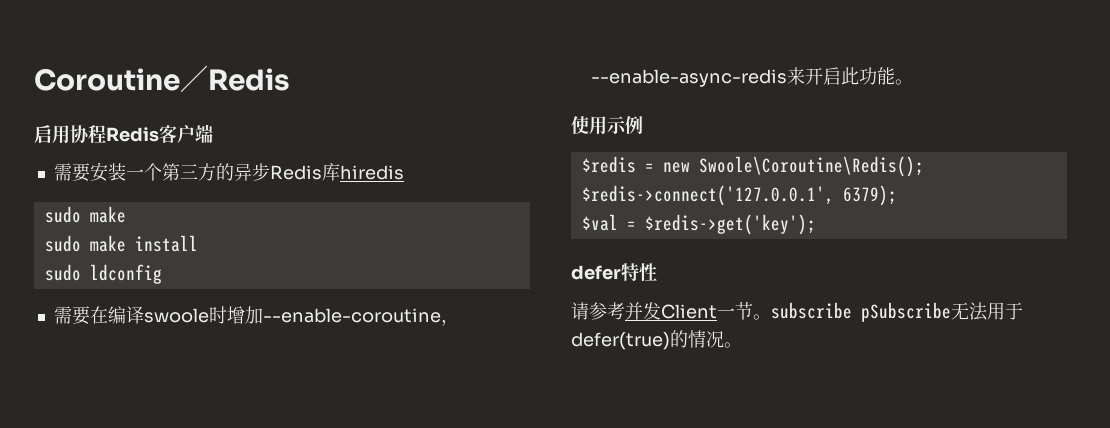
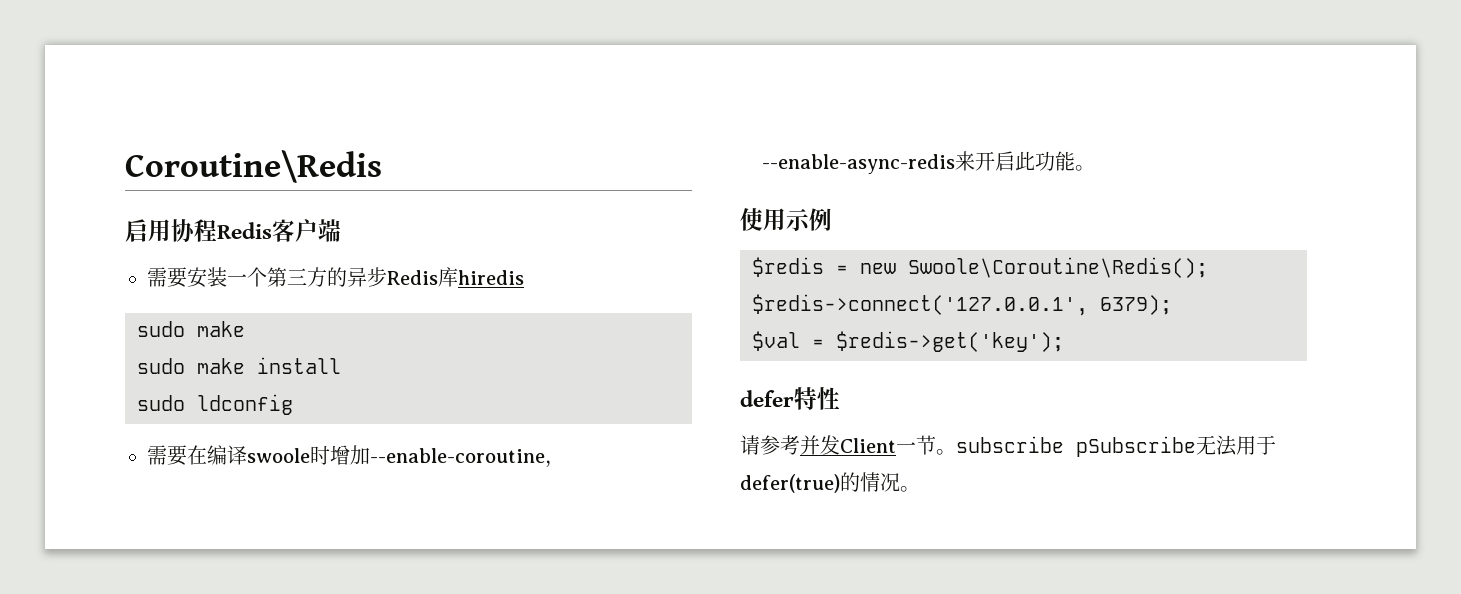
- Coroutine／Redis
+ Coroutine\Redis

